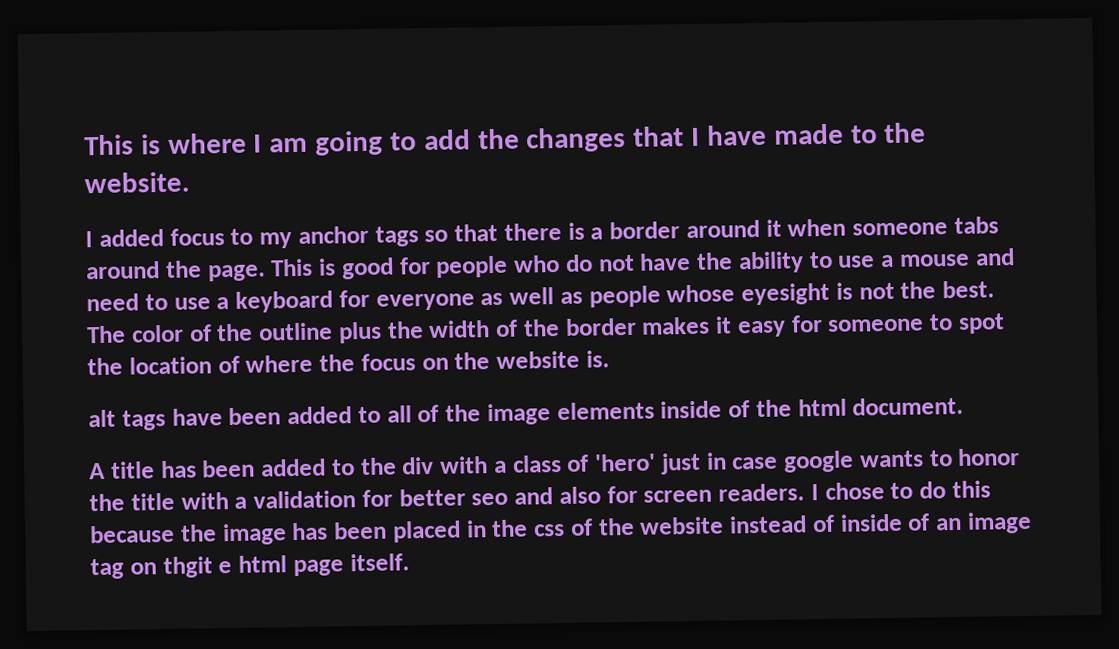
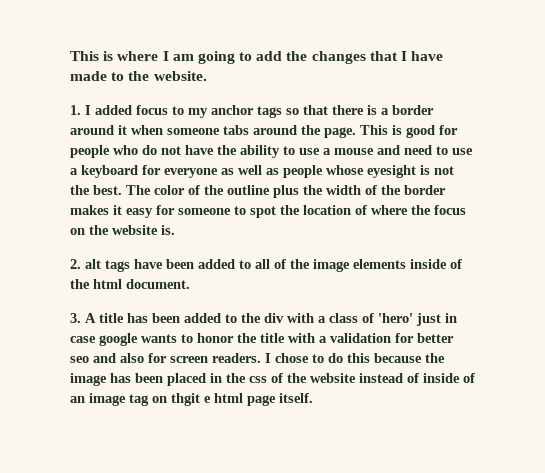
- I added focus to my anchor tags so that there is a border around it when someone tabs around the page.
+ 1. I added focus to my anchor tags so that there is a border around it when someone tabs around the page.
- alt tags have been added to all of the image elements inside of the html document.
+ 2. alt tags have been added to all of the image elements inside of the html document.
- A title has been added to the div with a class of 'hero' just in case google wants to honor the title with a validation for better seo and also for screen readers.
+ 3. A title has been added to the div with a class of 'hero' just in case google wants to honor the title with a validation for better seo and also for screen readers.

